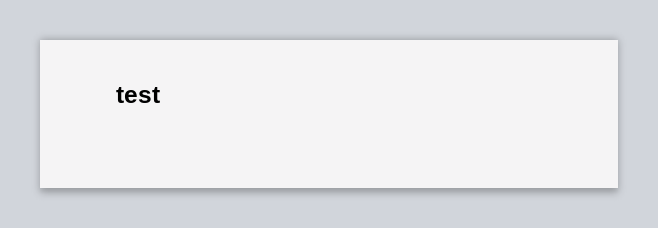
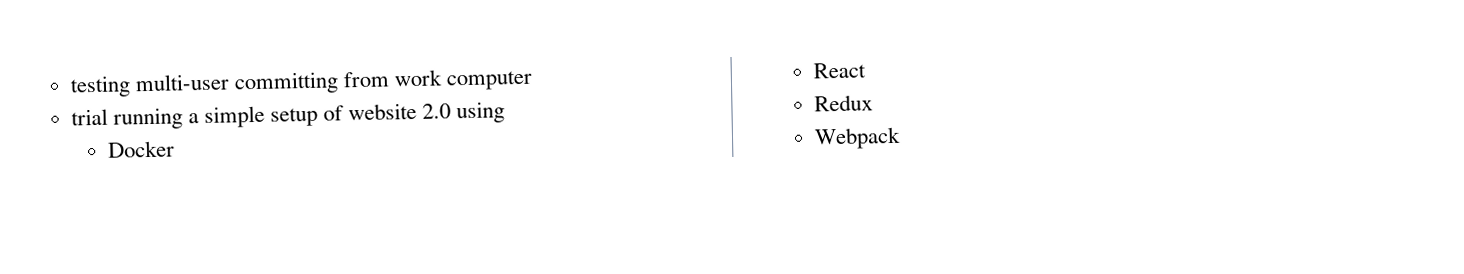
- test
+ testing multi-user committing from work computer
+ trial running a simple setup of website 2.0 using
+ Docker
+ React
+ Redux
+ Webpack

